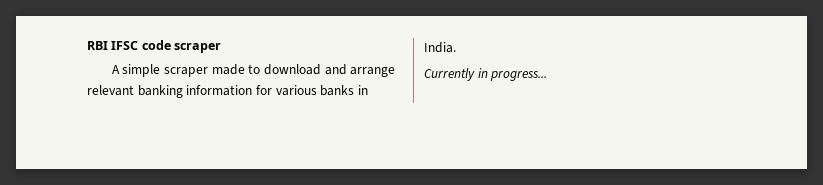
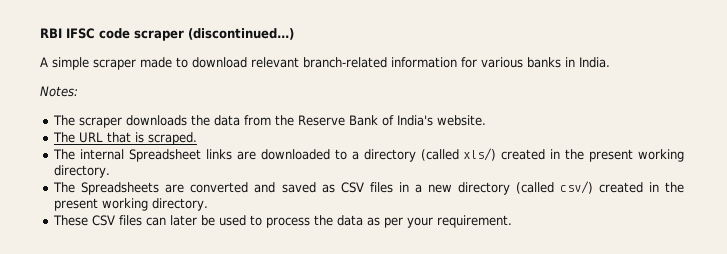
- RBI IFSC code scraper
+ RBI IFSC code scraper (discontinued...)
- A simple scraper made to download and arrange relevant banking information for various banks in India.
+ A simple scraper made to download relevant branch-related information for various banks in India.
- Currently in progress...
+ Notes:
+ The scraper downloads the data from the Reserve Bank of India's website.
+ The URL that is scraped.
+ The internal Spreadsheet links are downloaded to a directory (called xls/) created in the present working directory.
+ The Spreadsheets are converted and saved as CSV files in a new directory (called csv/) created in the present working directory.
+ These CSV files can later be used to process the data as per your requirement.

